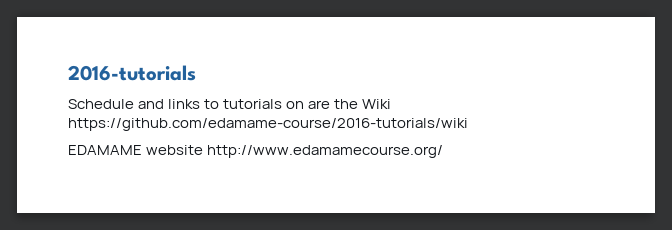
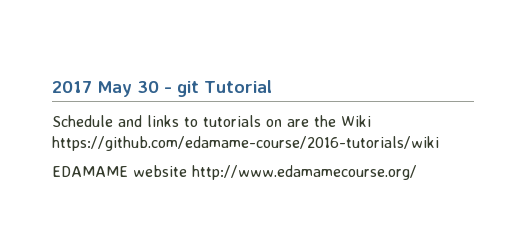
- 2016-tutorials
+ 2017 May 30 - git Tutorial

